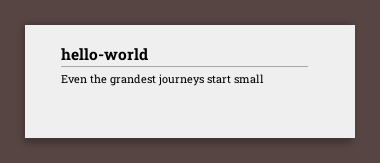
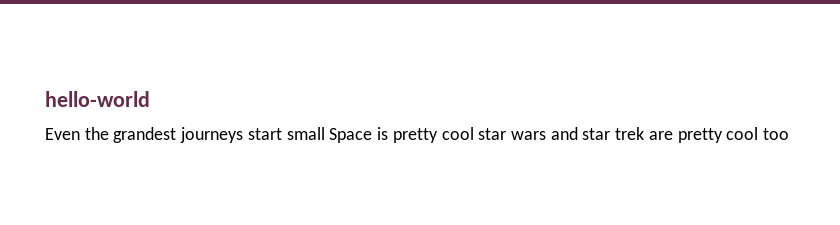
- Even the grandest journeys start small
+ Even the grandest journeys start small Space is pretty cool star wars and star trek are pretty cool too

